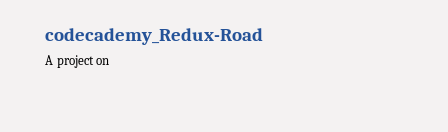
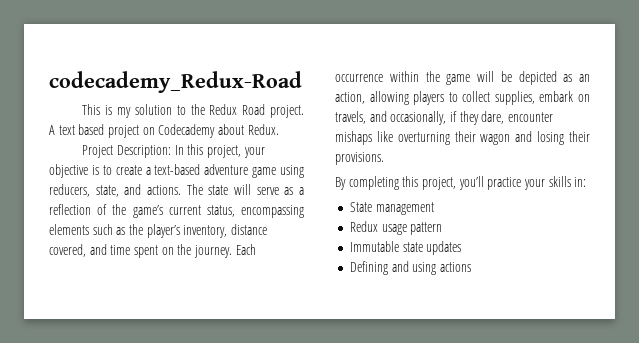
- A project on
+ This is my solution to the Redux Road project. A text based project on Codecademy about Redux.
+ Project Description: In this project, your objective is to create a text-based adventure game using reducers, state, and actions. The state will serve as a reflection of the game’s current status, encompassing elements such as the player’s inventory, distance covered, and time spent on the journey. Each occurrence within the game will be depicted as an action, allowing players to collect supplies, embark on travels, and occasionally, if they dare, encounter mishaps like overturning their wagon and losing their provisions.
+ By completing this project, you’ll practice your skills in:
+ State management
+ Redux usage pattern
+ Immutable state updates
+ Defining and using actions

